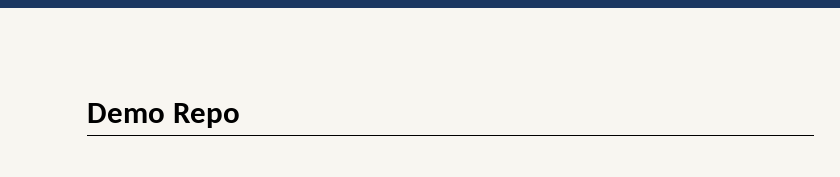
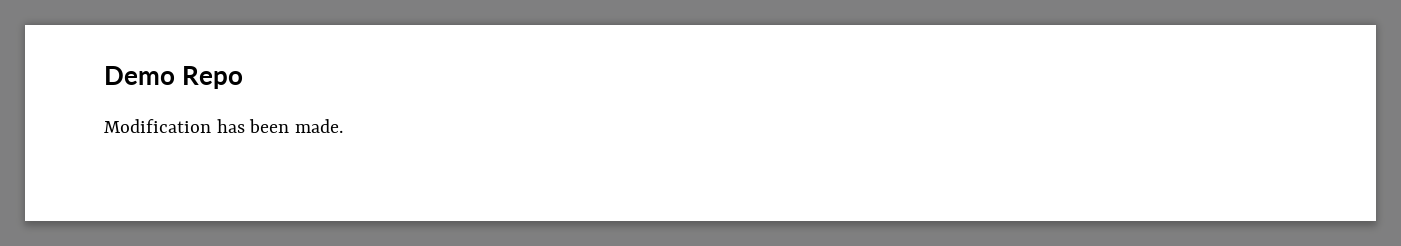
+ Modification has been made.

